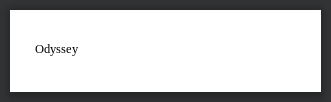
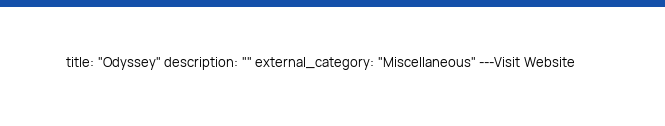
- Odyssey
+ title: "Odyssey" description: "" external_category: "Miscellaneous" ---Visit Website

